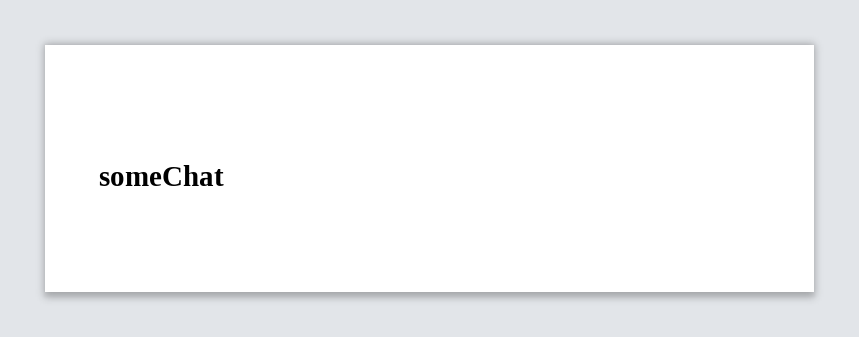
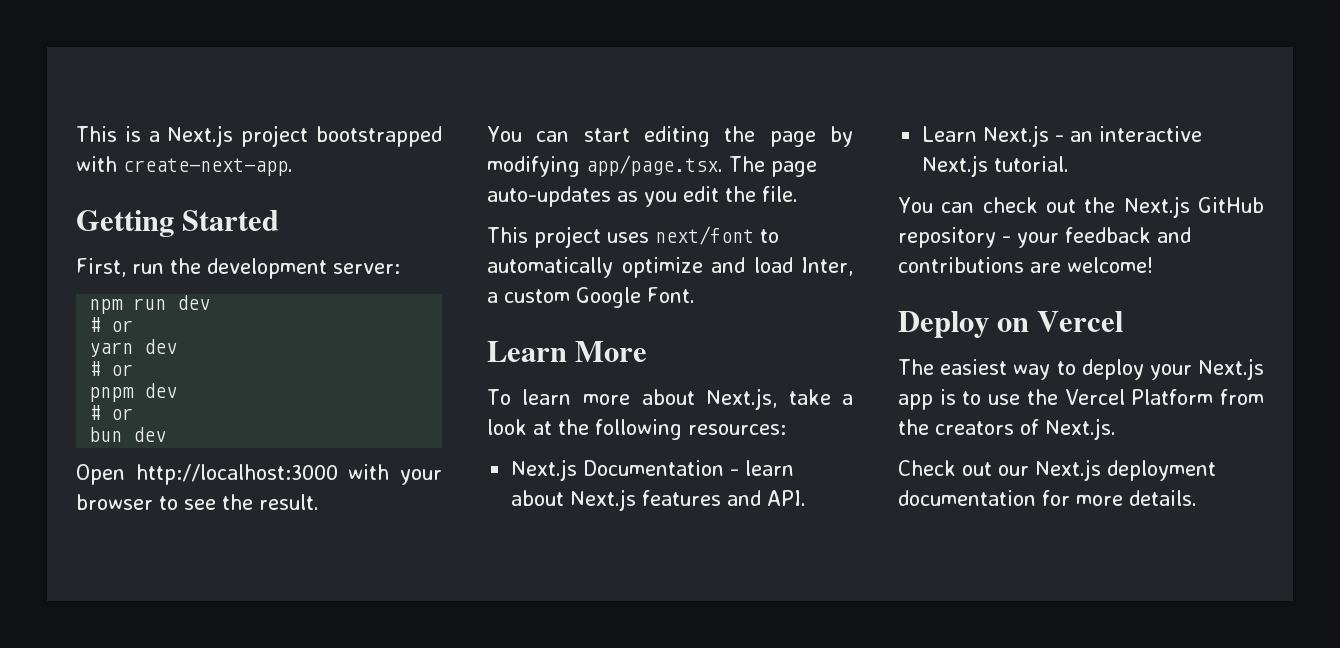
- someChat
+ This is a Next.js project bootstrapped with create-next-app.
+ Getting Started
+ First, run the development server:
+ npm run dev
+ # or
+ yarn dev
+ # or
+ pnpm dev
+ # or
+ bun dev
+ Open http://localhost:3000 with your browser to see the result.
+ You can start editing the page by modifying app/page.tsx. The page auto-updates as you edit the file.
+ This project uses next/font to automatically optimize and load Inter, a custom Google Font.
+ Learn More
+ To learn more about Next.js, take a look at the following resources:
+ Next.js Documentation - learn about Next.js features and API.
+ Learn Next.js - an interactive Next.js tutorial.
+ You can check out the Next.js GitHub repository - your feedback and contributions are welcome!
+ Deploy on Vercel
+ The easiest way to deploy your Next.js app is to use the Vercel Platform from the creators of Next.js.
+ Check out our Next.js deployment documentation for more details.

